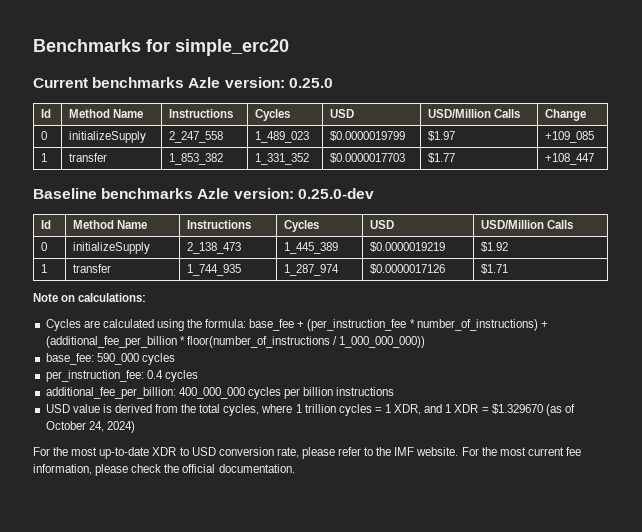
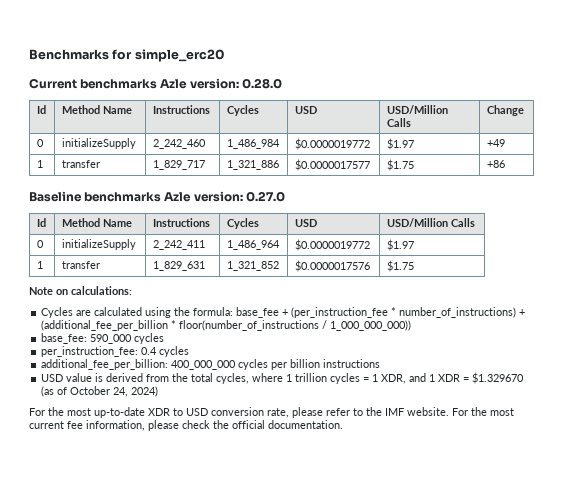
- Current benchmarks Azle version: 0.25.0
+ Current benchmarks Azle version: 0.28.0
- 0 | initializeSupply | 2_247_558 | 1_489_023 | $0.0000019799 | $1.97 | +109_085
- 1 | transfer | 1_853_382 | 1_331_352 | $0.0000017703 | $1.77 | +108_447
+ 0 | initializeSupply | 2_242_460 | 1_486_984 | $0.0000019772 | $1.97 | +49
+ 1 | transfer | 1_829_717 | 1_321_886 | $0.0000017577 | $1.75 | +86
- Baseline benchmarks Azle version: 0.25.0-dev
+ Baseline benchmarks Azle version: 0.27.0
- 0 | initializeSupply | 2_138_473 | 1_445_389 | $0.0000019219 | $1.92
- 1 | transfer | 1_744_935 | 1_287_974 | $0.0000017126 | $1.71
+ 0 | initializeSupply | 2_242_411 | 1_486_964 | $0.0000019772 | $1.97
+ 1 | transfer | 1_829_631 | 1_321_852 | $0.0000017576 | $1.75

